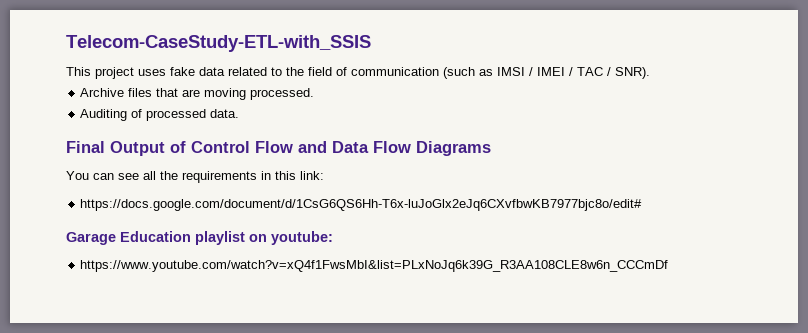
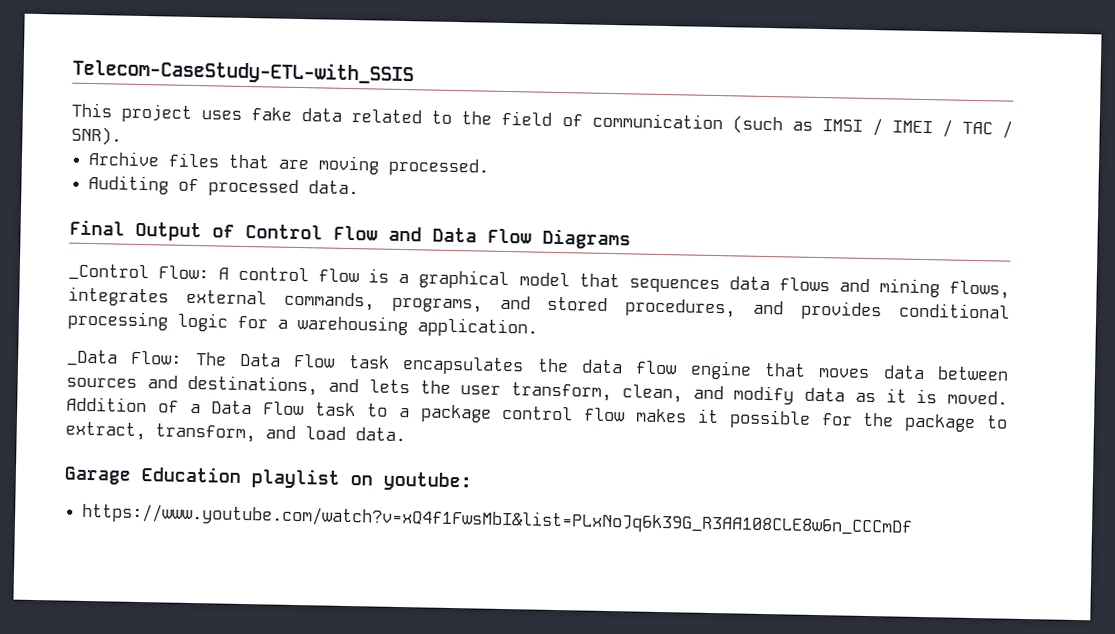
- You can see all the requirements in this link:
- https://docs.google.com/document/d/1CsG6QS6Hh-T6x-luJoGlx2eJq6CXvfbwKB7977bjc8o/edit#
+ _Control Flow: A control flow is a graphical model that sequences data flows and mining flows, integrates external commands, programs, and stored procedures, and provides conditional processing logic for a warehousing application.
+ _Data Flow: The Data Flow task encapsulates the data flow engine that moves data between sources and destinations, and lets the user transform, clean, and modify data as it is moved. Addition of a Data Flow task to a package control flow makes it possible for the package to extract, transform, and load data.

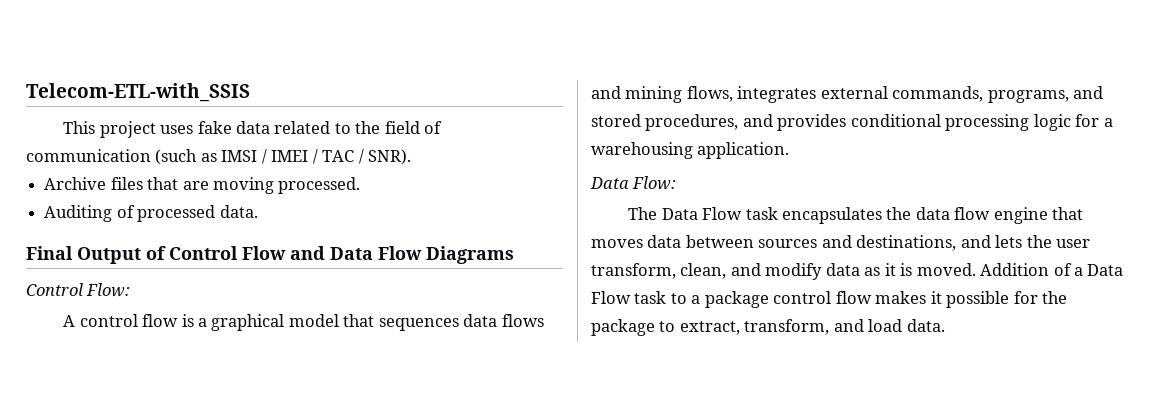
- Telecom-CaseStudy-ETL-with_SSIS
+ Telecom-ETL-with_SSIS
- _Control Flow: A control flow is a graphical model that sequences data flows and mining flows, integrates external commands, programs, and stored procedures, and provides conditional processing logic for a warehousing application.
+ Control Flow:
+ A control flow is a graphical model that sequences data flows and mining flows, integrates external commands, programs, and stored procedures, and provides conditional processing logic for a warehousing application.
- _Data Flow: The Data Flow task encapsulates the data flow engine that moves data between sources and destinations, and lets the user transform, clean, and modify data as it is moved.
+ Data Flow:
+ The Data Flow task encapsulates the data flow engine that moves data between sources and destinations, and lets the user transform, clean, and modify data as it is moved.
- Garage Education playlist on youtube:
- https://www.youtube.com/watch?v=xQ4f1FwsMbI&list=PLxNoJq6k39G_R3AA108CLE8w6n_CCCmDf

